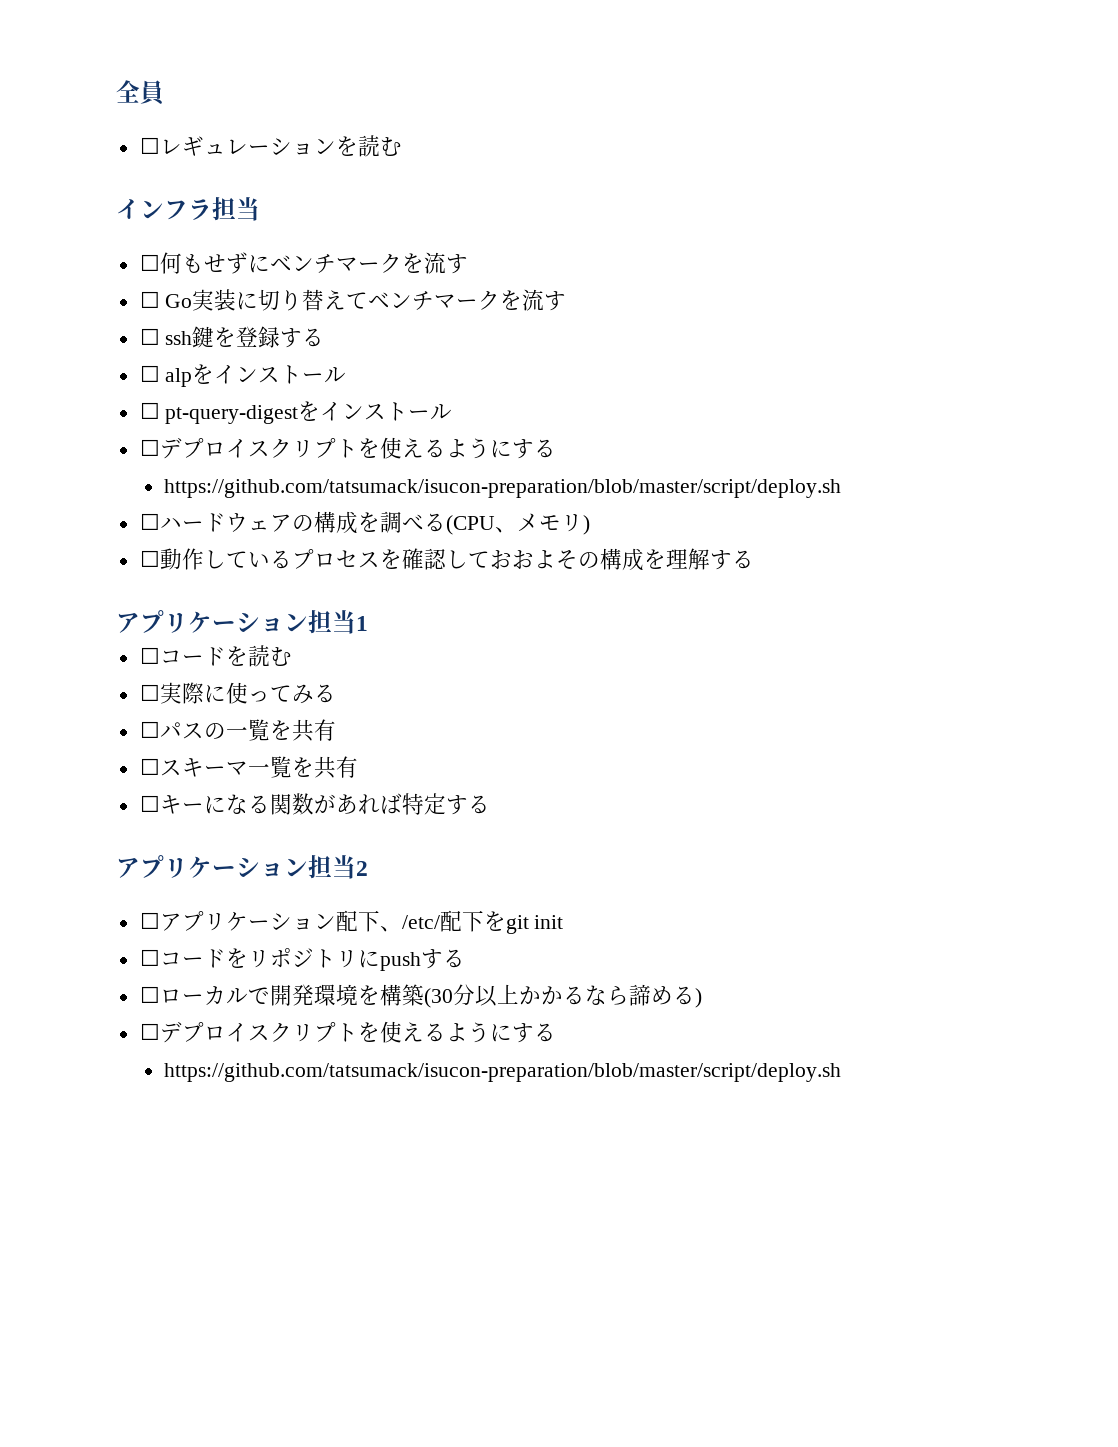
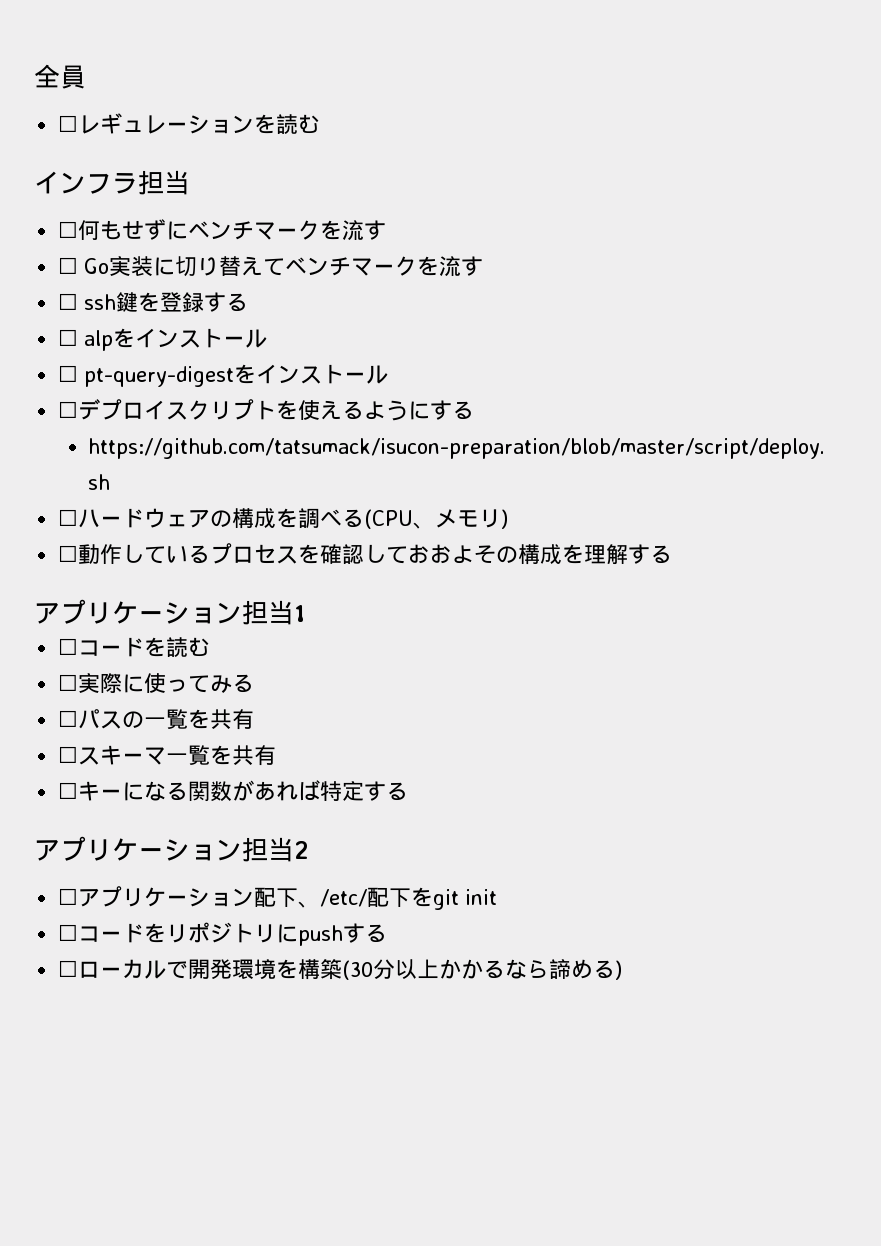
  ☐ローカルで開発環境を構築(30分以上かかるなら諦める)
- ☐デプロイスクリプトを使えるようにする
- https://github.com/tatsumack/isucon-preparation/blob/master/script/deploy.sh

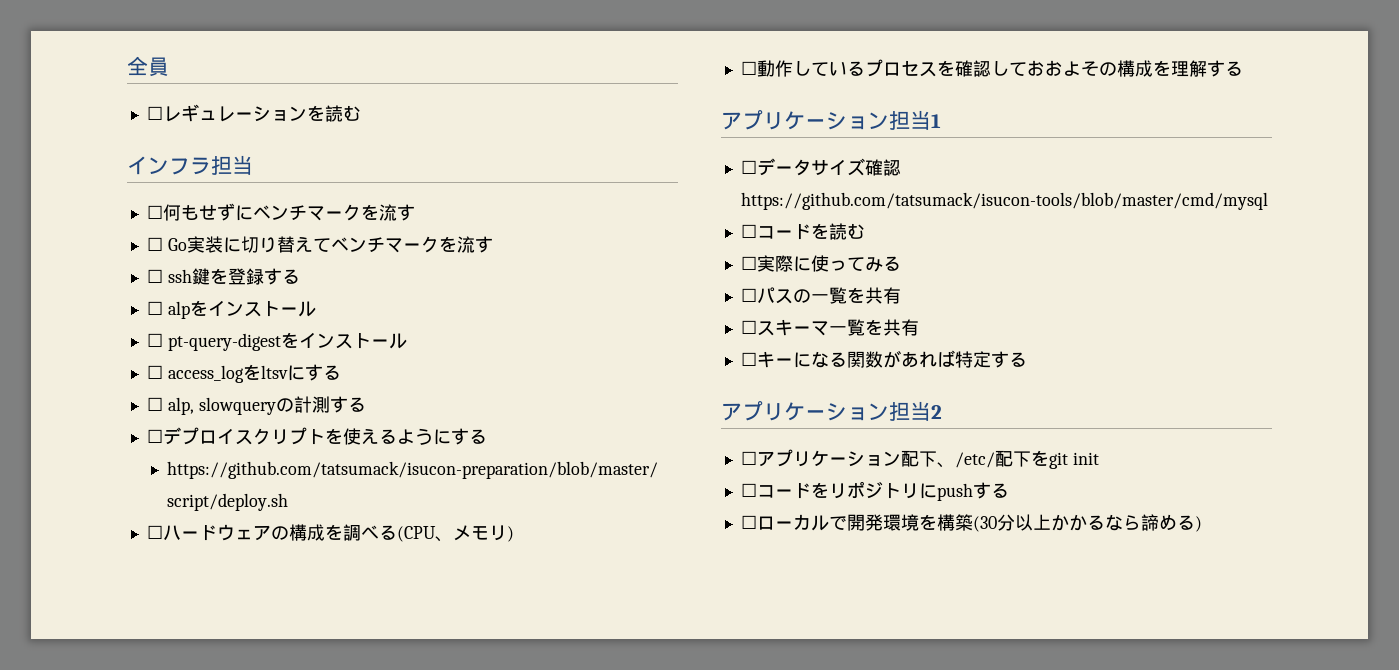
+ ☐ access_logをltsvにする
+ ☐ alp, slowqueryの計測する
+ ☐データサイズ確認https://github.com/tatsumack/isucon-tools/blob/master/cmd/mysql

